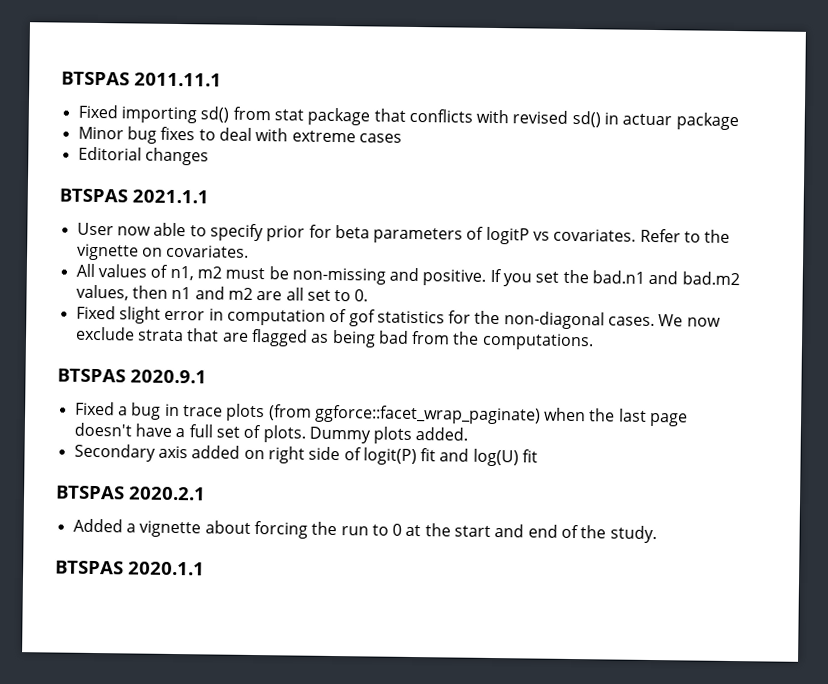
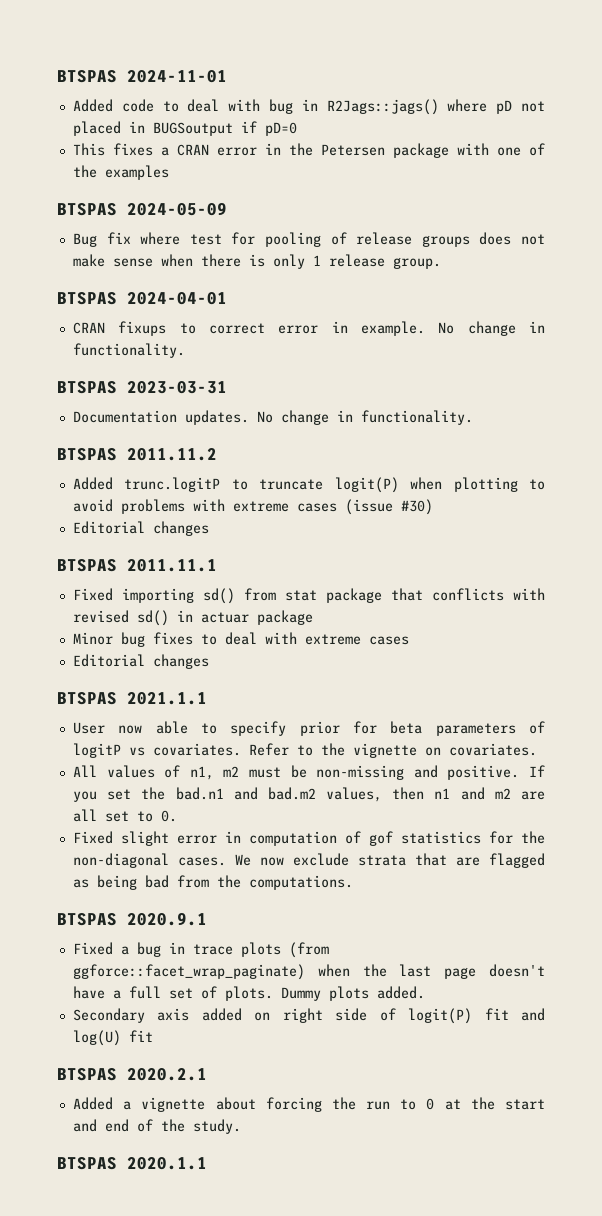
+ BTSPAS 2024-11-01
+ Added code to deal with bug in R2Jags::jags() where pD not placed in BUGSoutput if pD=0
+ This fixes a CRAN error in the Petersen package with one of the examples
+ BTSPAS 2024-05-09
+ Bug fix where test for pooling of release groups does not make sense when there is only 1 release group.
+ BTSPAS 2024-04-01
+ CRAN fixups to correct error in example. No change in functionality.
+ BTSPAS 2023-03-31
+ Documentation updates. No change in functionality.
+ BTSPAS 2011.11.2
+ Added trunc.logitP to truncate logit(P) when plotting to avoid problems with extreme cases (issue #30)
+ Editorial changes

